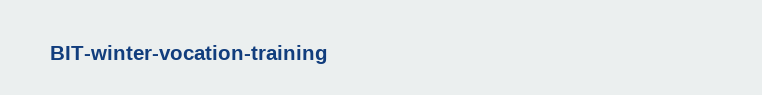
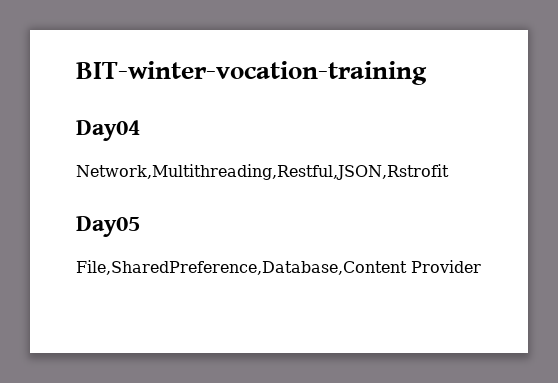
+ Day04
+ Network,Multithreading,Restful,JSON,Rstrofit
+ Day05
+ File,SharedPreference,Database,Content Provider

